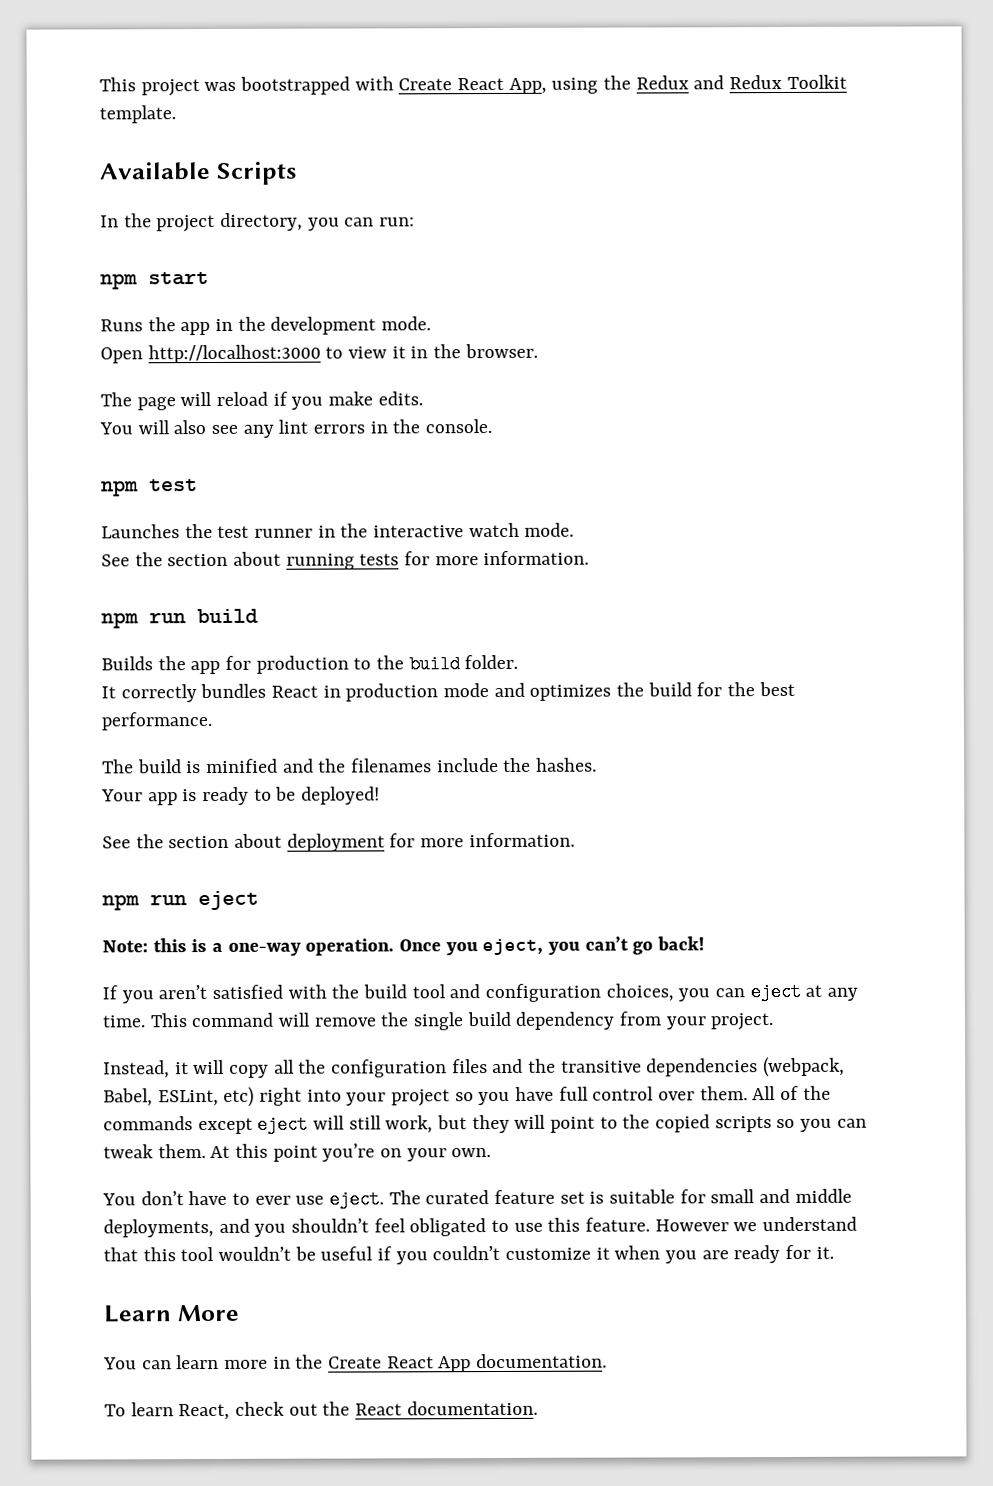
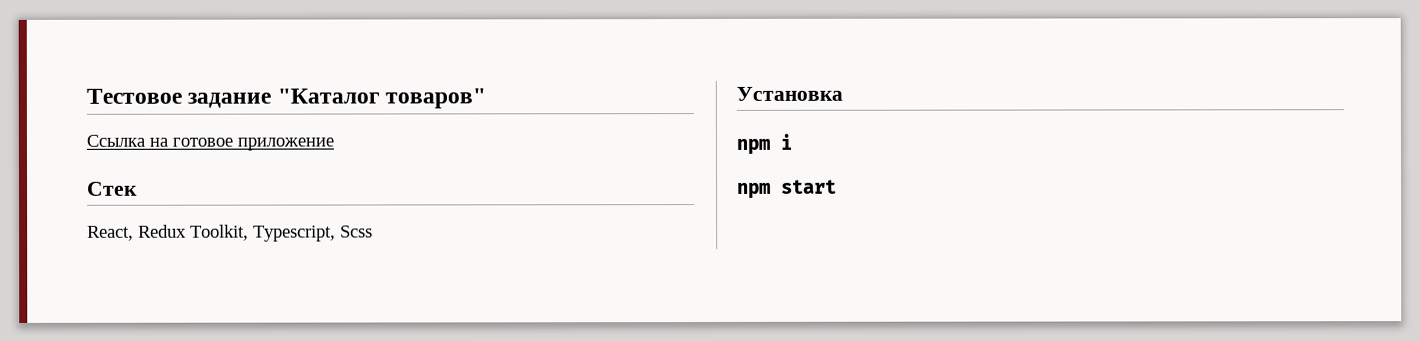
- This project was bootstrapped with Create React App, using the Redux and Redux Toolkit template.
- Available Scripts
- In the project directory, you can run:
+ Тестовое задание "Каталог товаров"
+ Ссылка на готовое приложение
+ Стек
+ React, Redux Toolkit, Typescript, Scss
+ Установка
+ npm i
  npm start
- Runs the app in the development mode.
- Open http://localhost:3000 to view it in the browser.
- The page will reload if you make edits.
- You will also see any lint errors in the console.
- npm test
- Launches the test runner in the interactive watch mode.
- See the section about running tests for more information.
- npm run build
- Builds the app for production to the build folder.
- It correctly bundles React in production mode and optimizes the build for the best performance.
- The build is minified and the filenames include the hashes.
- Your app is ready to be deployed!
- See the section about deployment for more information.
- npm run eject
- Note: this is a one-way operation. Once you eject, you can’t go back!
- If you aren’t satisfied with the build tool and configuration choices, you can eject at any time. This command will remove the single build dependency from your project.
- Instead, it will copy all the configuration files and the transitive dependencies (webpack, Babel, ESLint, etc) right into your project so you have full control over them. All of the commands except eject will still work, but they will point to the copied scripts so you can tweak them. At this point you’re on your own.
- You don’t have to ever use eject. The curated feature set is suitable for small and middle deployments, and you shouldn’t feel obligated to use this feature. However we understand that this tool wouldn’t be useful if you couldn’t customize it when you are ready for it.
- Learn More
- You can learn more in the Create React App documentation.
- To learn React, check out the React documentation.

